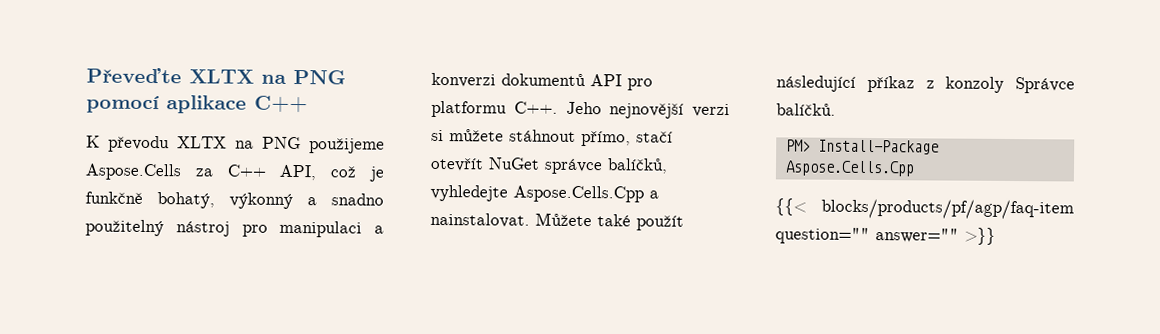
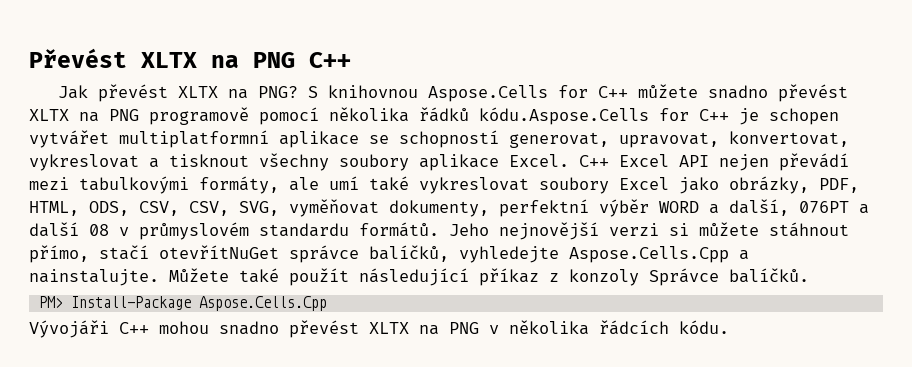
- Převeďte XLTX na PNG pomocí aplikace C++
+ Převést XLTX na PNG C++
- K převodu XLTX na PNG použijeme Aspose.Cells za C++ API, což je funkčně bohatý, výkonný a snadno použitelný nástroj pro manipulaci a konverzi dokumentů API pro platformu C++. Jeho nejnovější verzi si můžete stáhnout přímo, stačí otevřít NuGet správce balíčků, vyhledejte Aspose.Cells.Cpp a nainstalovat.
+ Jak převést XLTX na PNG? S knihovnou Aspose.Cells for C++ můžete snadno převést XLTX na PNG programově pomocí několika řádků kódu.Aspose.Cells for C++ je schopen vytvářet multiplatformní aplikace se schopností generovat, upravovat, konvertovat, vykreslovat a tisknout všechny soubory aplikace Excel. C++ Excel API nejen převádí mezi tabulkovými formáty, ale umí také vykreslovat soubory Excel jako obrázky, PDF, HTML, ODS, CSV, CSV, SVG, vyměňovat dokumenty, perfektní výběr WORD a další, 076PT a další 08 v průmyslovém standardu formátů. Jeho nejnovější verzi si můžete stáhnout přímo, stačí otevřítNuGet správce balíčků, vyhledejte Aspose.Cells.Cpp a nainstalujte.
- {{< blocks/products/pf/agp/faq-item question="" answer="" >}}
+ Vývojáři C++ mohou snadno převést XLTX na PNG v několika řádcích kódu.

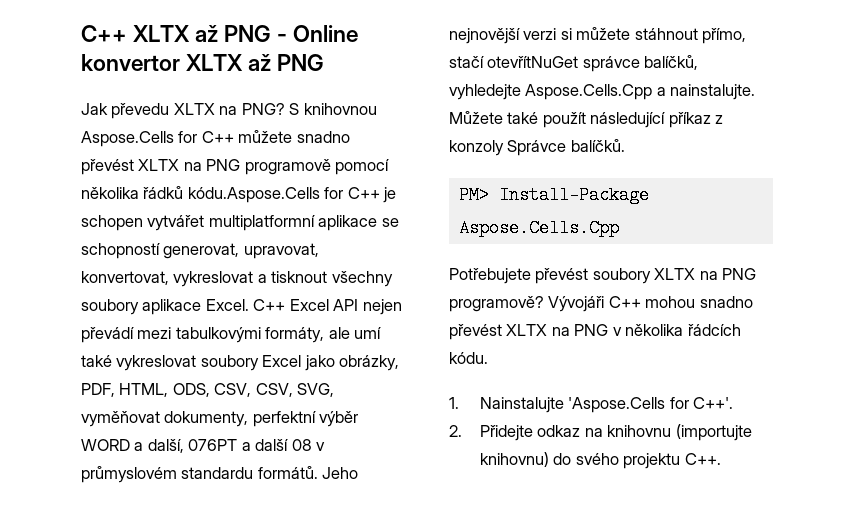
- Převést XLTX na PNG C++
+ C++ XLTX až PNG - Online konvertor XLTX až PNG
- Jak převést XLTX na PNG?
+ Jak převedu XLTX na PNG?
+ Potřebujete převést soubory XLTX na PNG programově?
+ 1. Nainstalujte 'Aspose.Cells for C++'.
+ 2. Přidejte odkaz na knihovnu (importujte knihovnu) do svého projektu C++.

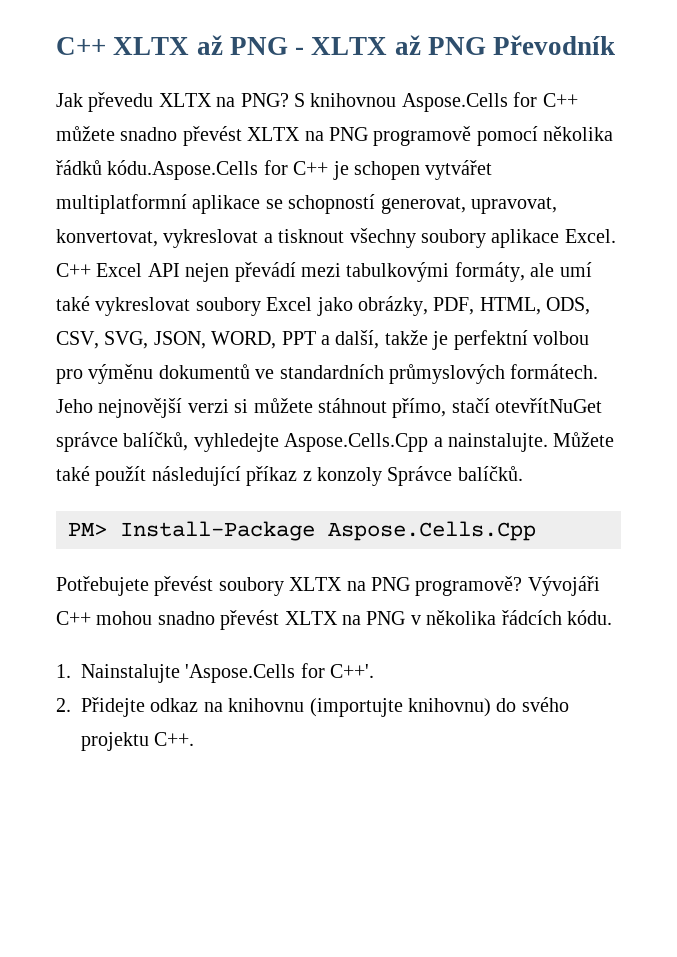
- C++ XLTX až PNG - Online konvertor XLTX až PNG
+ C++ XLTX až PNG - XLTX až PNG Převodník
- C++ Excel API nejen převádí mezi tabulkovými formáty, ale umí také vykreslovat soubory Excel jako obrázky, PDF, HTML, ODS, CSV, CSV, SVG, vyměňovat dokumenty, perfektní výběr WORD a další, 076PT a další 08 v průmyslovém standardu formátů.
+ C++ Excel API nejen převádí mezi tabulkovými formáty, ale umí také vykreslovat soubory Excel jako obrázky, PDF, HTML, ODS, CSV, SVG, JSON, WORD, PPT a další, takže je perfektní volbou pro výměnu dokumentů ve standardních průmyslových formátech.

